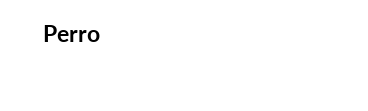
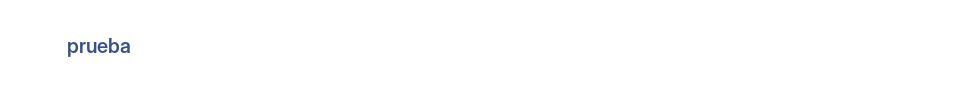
- Perro
+ prueba

